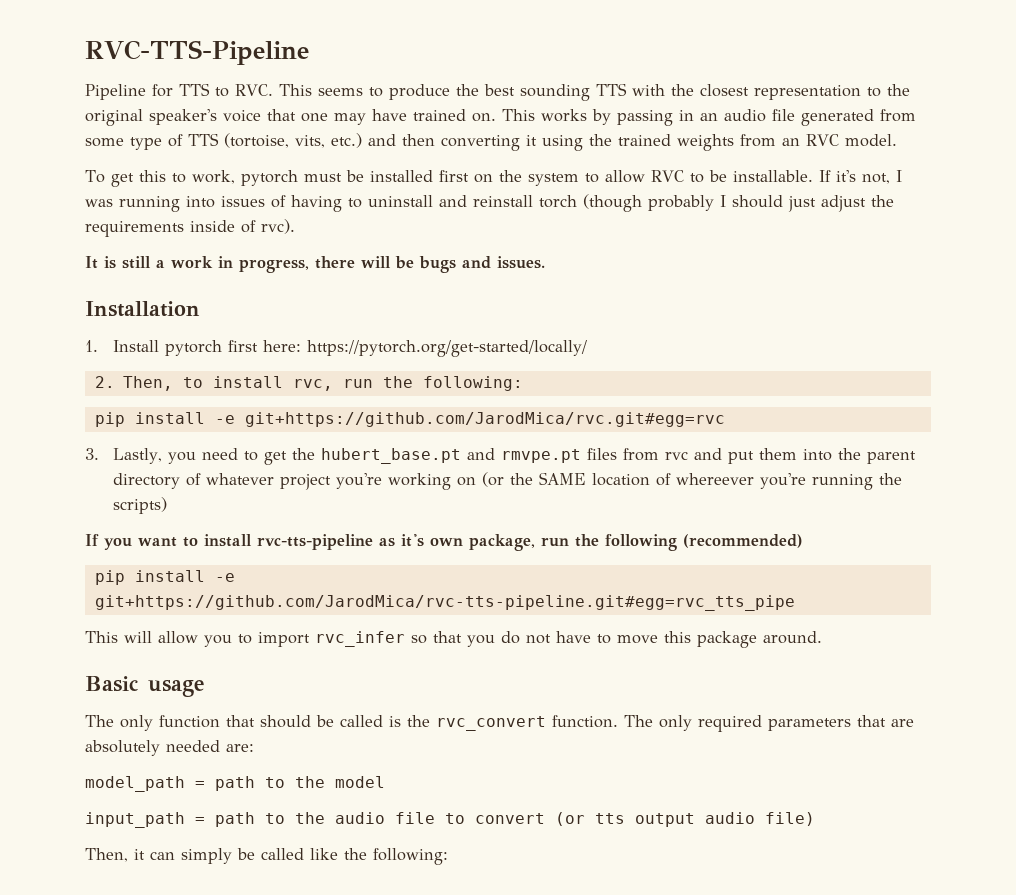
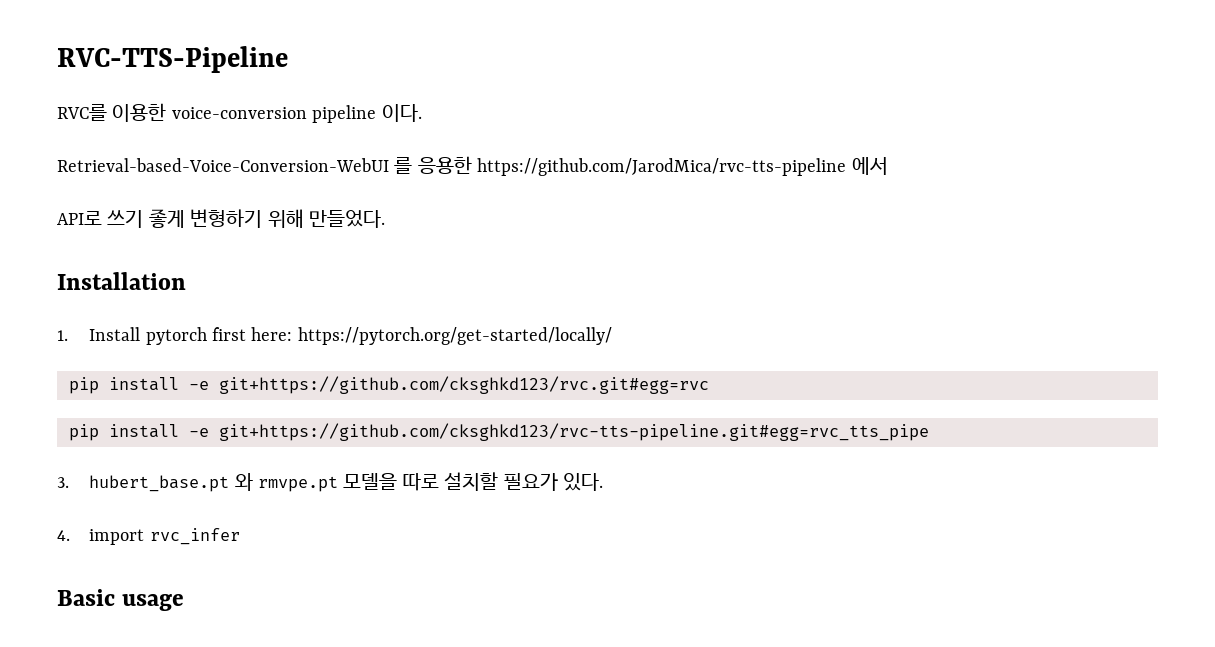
- Pipeline for TTS to RVC. This seems to produce the best sounding TTS with the closest representation to the original speaker's voice that one may have trained on. This works by passing in an audio file generated from some type of TTS (tortoise, vits, etc.) and then converting it using the trained weights from an RVC model.
- To get this to work, pytorch must be installed first on the system to allow RVC to be installable. If it's not, I was running into issues of having to uninstall and reinstall torch (though probably I should just adjust the requirements inside of rvc).
- It is still a work in progress, there will be bugs and issues.
+ RVC를 이용한 voice-conversion pipeline 이다.
+ Retrieval-based-Voice-Conversion-WebUI 를 응용한 https://github.com/JarodMica/rvc-tts-pipeline 에서
+ API로 쓰기 좋게 변형하기 위해 만들었다.
- 2. Then, to install rvc, run the following:
- pip install -e git+https://github.com/JarodMica/rvc.git#egg=rvc
+ pip install -e git+https://github.com/cksghkd123/rvc.git#egg=rvc
+ pip install -e git+https://github.com/cksghkd123/rvc-tts-pipeline.git#egg=rvc_tts_pipe
- 3. Lastly, you need to get the hubert_base.pt and rmvpe.pt files from rvc and put them into the parent directory of whatever project you're working on (or the SAME location of whereever you're running the scripts)
- If you want to install rvc-tts-pipeline as it's own package, run the following (recommended)
- pip install -e git+https://github.com/JarodMica/rvc-tts-pipeline.git#egg=rvc_tts_pipe
- This will allow you to import rvc_infer so that you do not have to move this package around.
+ 3. hubert_base.pt 와 rmvpe.pt 모델을 따로 설치할 필요가 있다.
+ 4. import rvc_infer
  Basic usage
- The only function that should be called is the rvc_convert function. The only required parameters that are absolutely needed are:
- model_path = path to the model
- input_path = path to the audio file to convert (or tts output audio file)
- Then, it can simply be called like the following:

